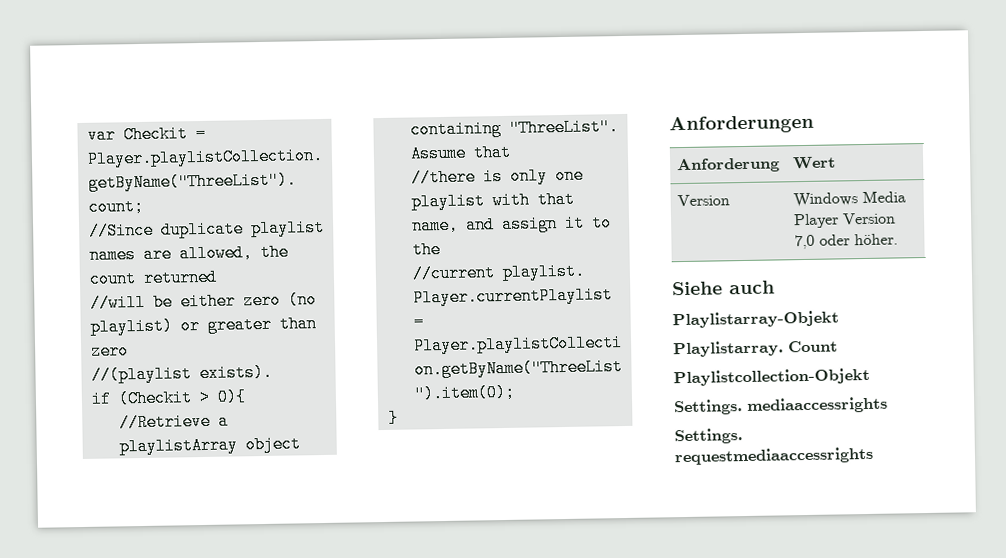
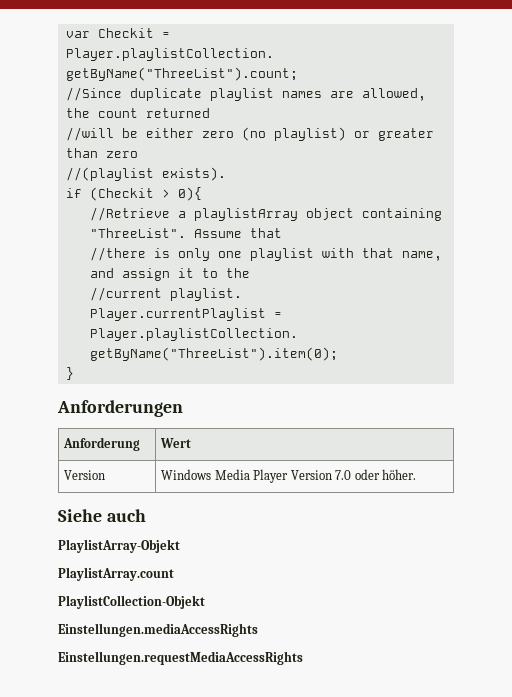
- Version | Windows Media Player Version 7,0 oder höher.
+ Version | Windows Media Player Version 7.0 oder höher.
- Playlistarray-Objekt
- Playlistarray. Count
- Playlistcollection-Objekt
- Settings. mediaaccessrights
- Settings. requestmediaaccessrights
+ PlaylistArray-Objekt
+ PlaylistArray.count
+ PlaylistCollection-Objekt
+ Einstellungen.mediaAccessRights
+ Einstellungen.requestMediaAccessRights

